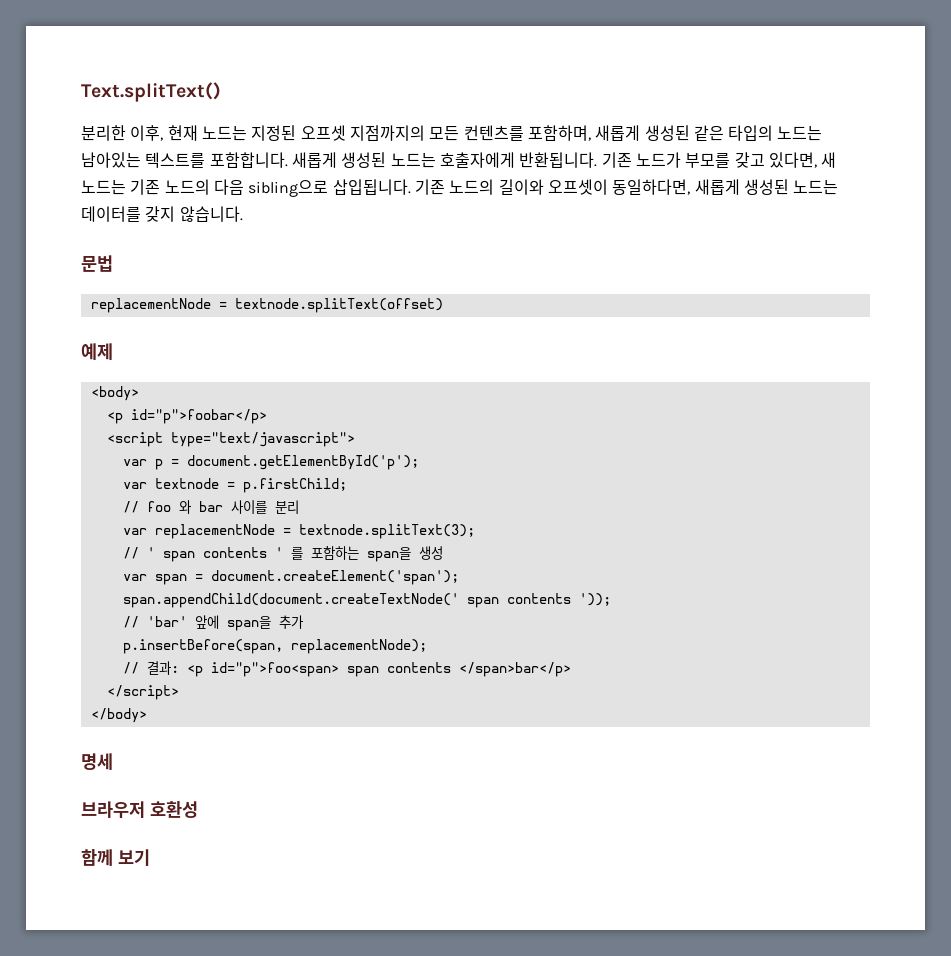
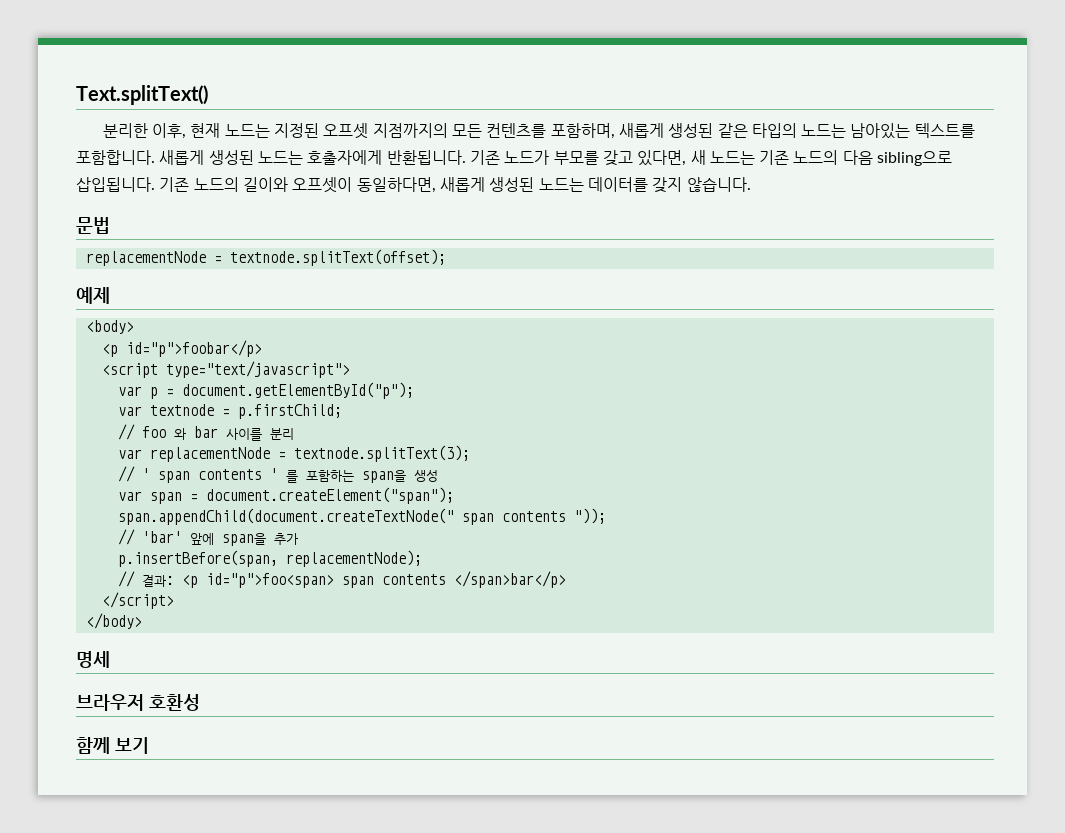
- replacementNode = textnode.splitText(offset)
+ replacementNode = textnode.splitText(offset);
- var p = document.getElementById('p');
+ var p = document.getElementById("p");
- var span = document.createElement('span');
- span.appendChild(document.createTextNode(' span contents '));
+ var span = document.createElement("span");
+ span.appendChild(document.createTextNode(" span contents "));

